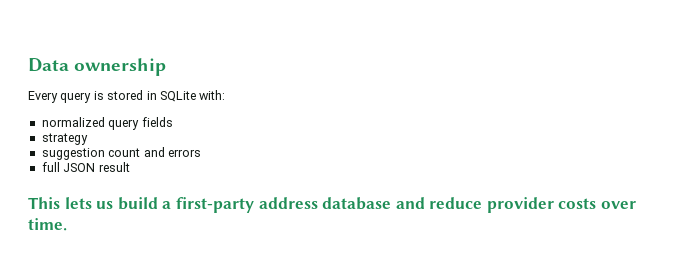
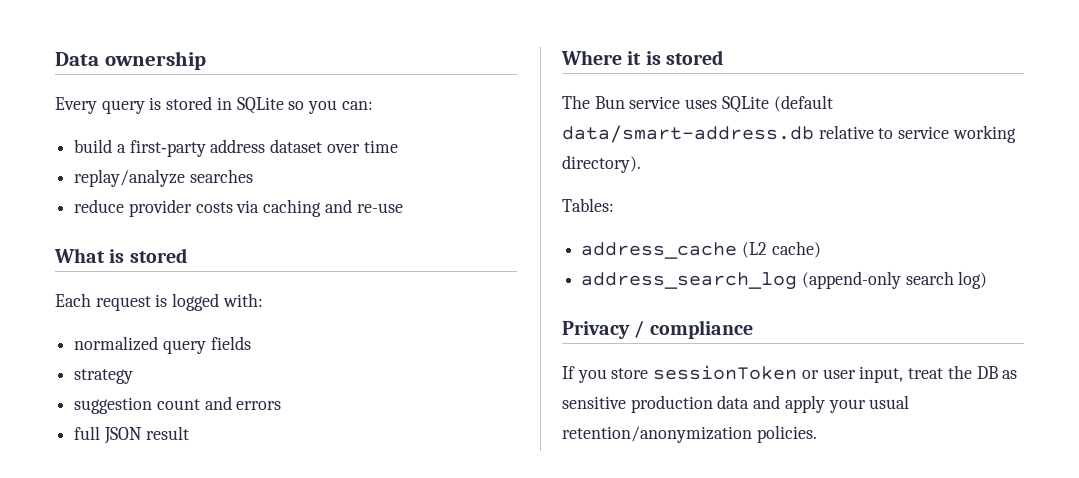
- Every query is stored in SQLite with:
+ Every query is stored in SQLite so you can:
+ build a first‑party address dataset over time
+ replay/analyze searches
+ reduce provider costs via caching and re-use
+ What is stored
+ Each request is logged with:
- This lets us build a first-party address database and reduce provider costs over time.
+ Where it is stored
+ The Bun service uses SQLite (default data/smart-address.db relative to service working directory).
+ Tables:
+ address_cache (L2 cache)
+ address_search_log (append-only search log)
+ Privacy / compliance
+ If you store sessionToken or user input, treat the DB as sensitive production data and apply your usual retention/anonymization policies.

